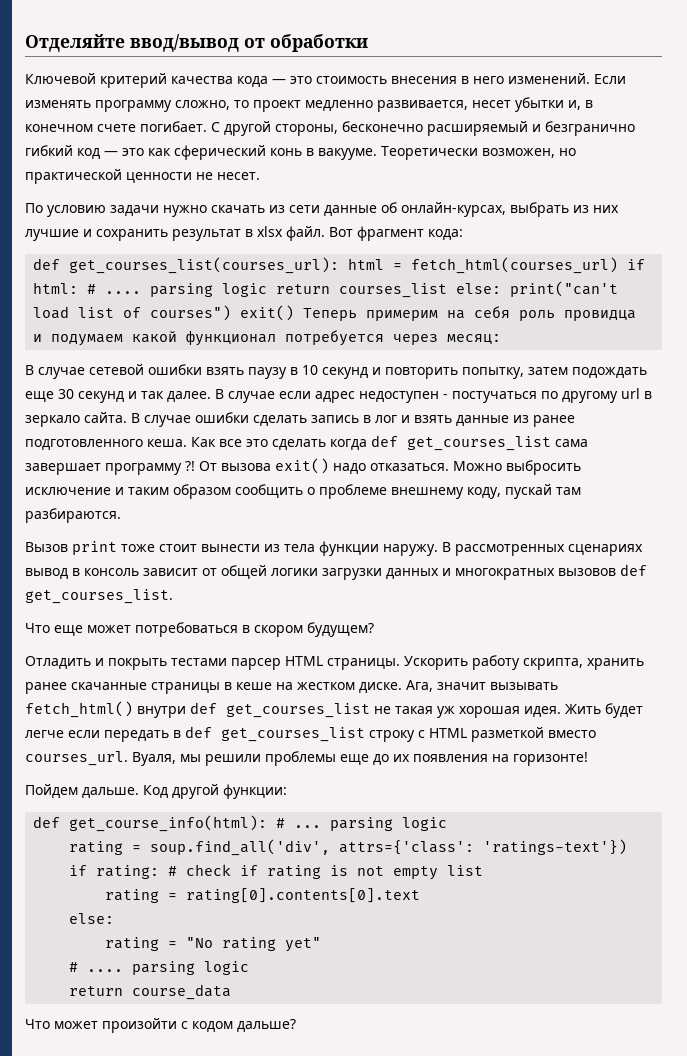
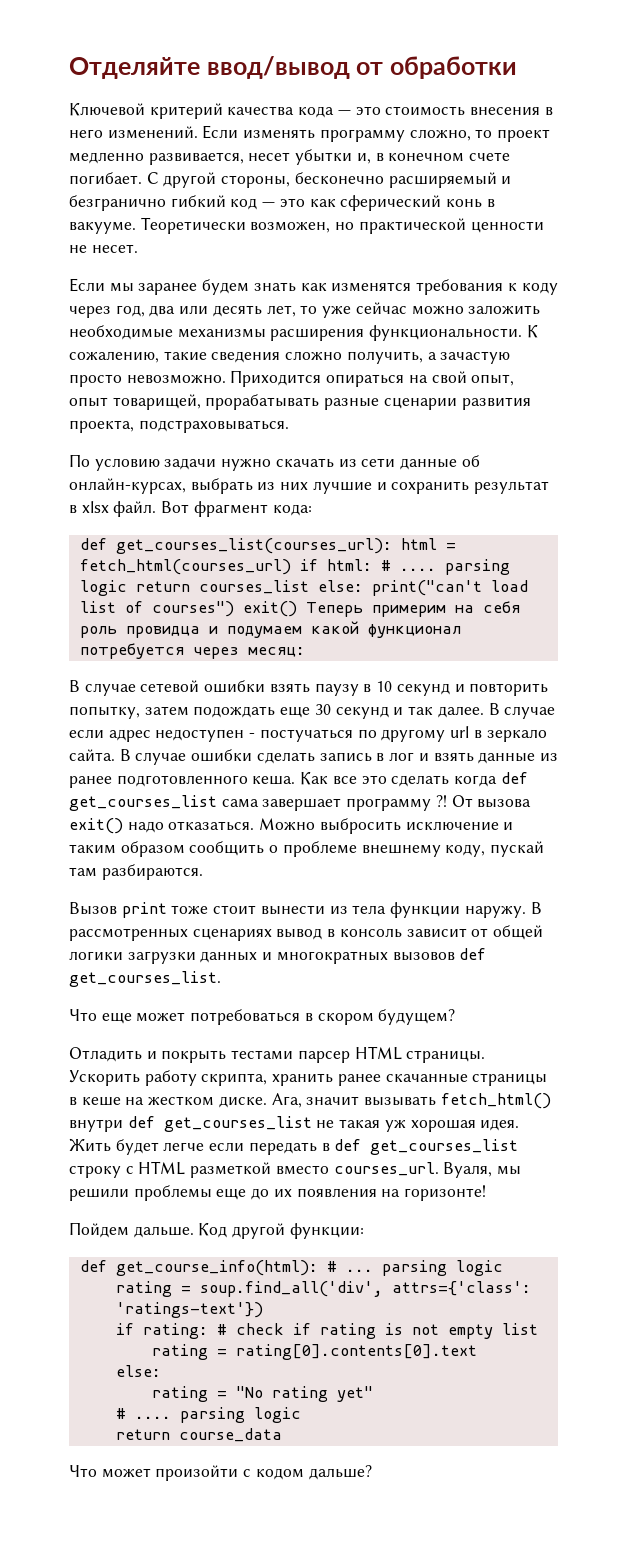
+ Если мы заранее будем знать как изменятся требования к коду через год, два или десять лет, то уже сейчас можно заложить необходимые механизмы расширения функциональности. К сожалению, такие сведения сложно получить, а зачастую просто невозможно. Приходится опираться на свой опыт, опыт товарищей, прорабатывать разные сценарии развития проекта, подстраховываться.

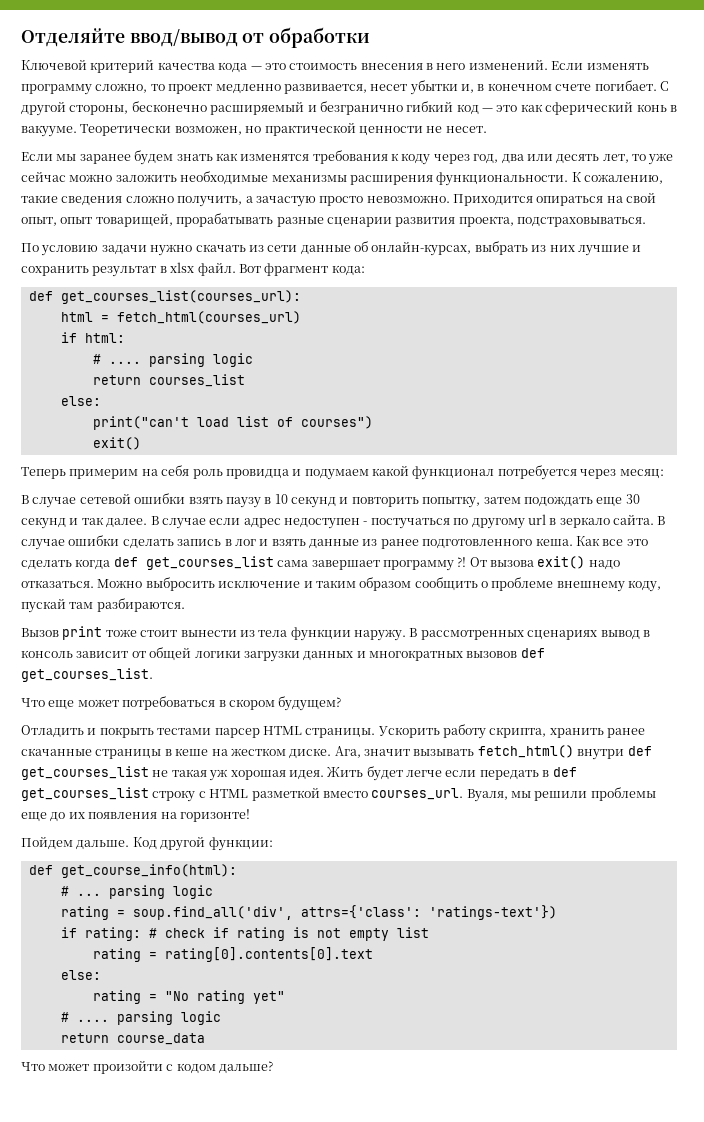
- def get_courses_list(courses_url): html = fetch_html(courses_url) if html: # .... parsing logic return courses_list else: print("can't load list of courses") exit() Теперь примерим на себя роль провидца и подумаем какой функционал потребуется через месяц:
+ def get_courses_list(courses_url):
+ html = fetch_html(courses_url)
+ if html:
+ # .... parsing logic
+ return courses_list
+ else:
+ print("can't load list of courses")
+ exit()
+ Теперь примерим на себя роль провидца и подумаем какой функционал потребуется через месяц:
- def get_course_info(html): # ... parsing logic
+ def get_course_info(html):
+ # ... parsing logic

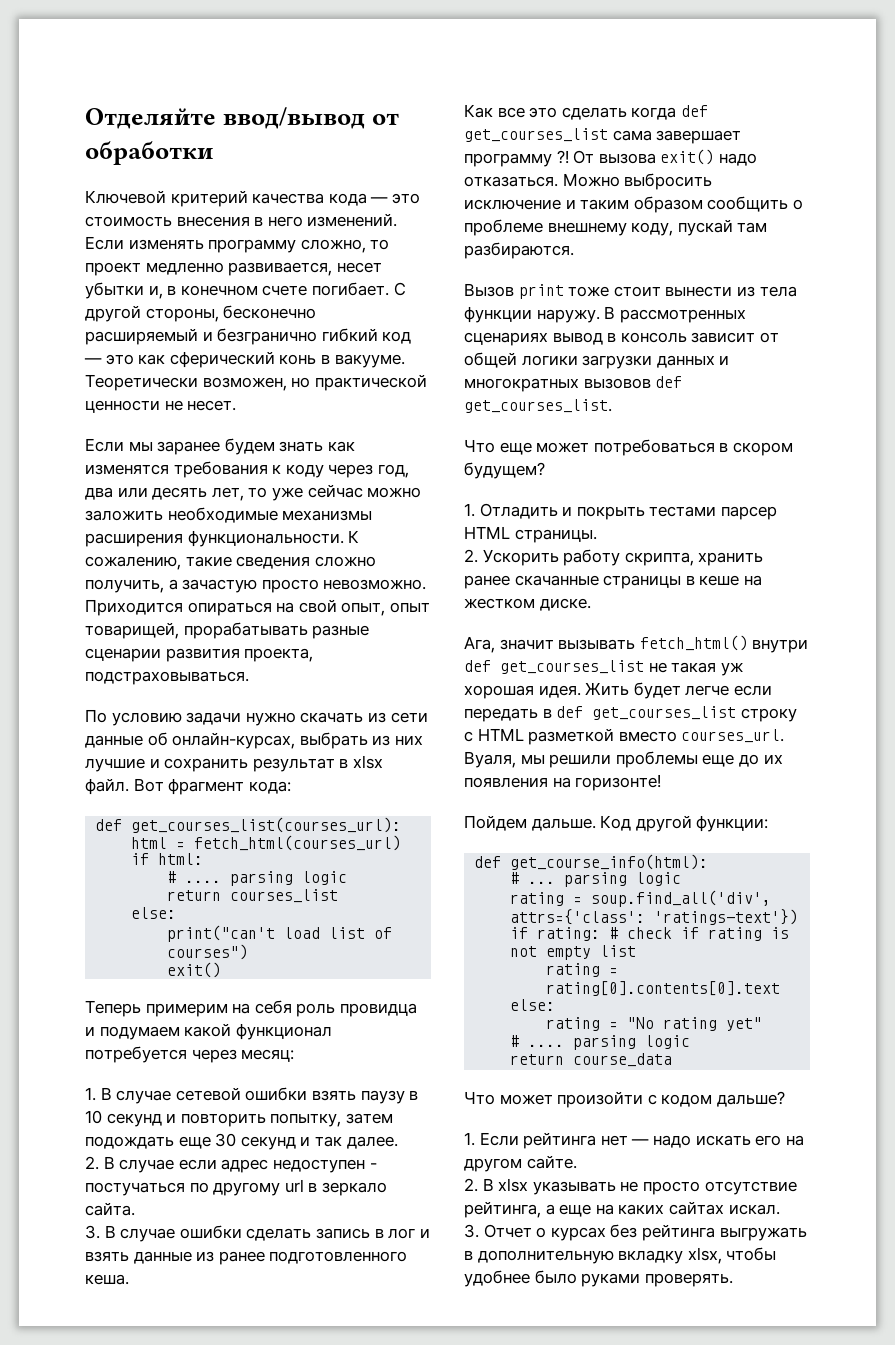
- В случае сетевой ошибки взять паузу в 10 секунд и повторить попытку, затем подождать еще 30 секунд и так далее. В случае если адрес недоступен - постучаться по другому url в зеркало сайта. В случае ошибки сделать запись в лог и взять данные из ранее подготовленного кеша. Как все это сделать когда def get_courses_list сама завершает программу ?!
+ 1. В случае сетевой ошибки взять паузу в 10 секунд и повторить попытку, затем подождать еще 30 секунд и так далее.
+ 2. В случае если адрес недоступен - постучаться по другому url в зеркало сайта.
+ 3. В случае ошибки сделать запись в лог и взять данные из ранее подготовленного кеша.
+ Как все это сделать когда def get_courses_list сама завершает программу ?!
- Отладить и покрыть тестами парсер HTML страницы. Ускорить работу скрипта, хранить ранее скачанные страницы в кеше на жестком диске. Ага, значит вызывать fetch_html() внутри def get_courses_list не такая уж хорошая идея.
+ 1. Отладить и покрыть тестами парсер HTML страницы.
+ 2. Ускорить работу скрипта, хранить ранее скачанные страницы в кеше на жестком диске.
+ Ага, значит вызывать fetch_html() внутри def get_courses_list не такая уж хорошая идея.
+ 1. Если рейтинга нет — надо искать его на другом сайте.
+ 2. В xlsx указывать не просто отсутствие рейтинга, а еще на каких сайтах искал.
+ 3. Отчет о курсах без рейтинга выгружать в дополнительную вкладку xlsx, чтобы удобнее было руками проверять.

